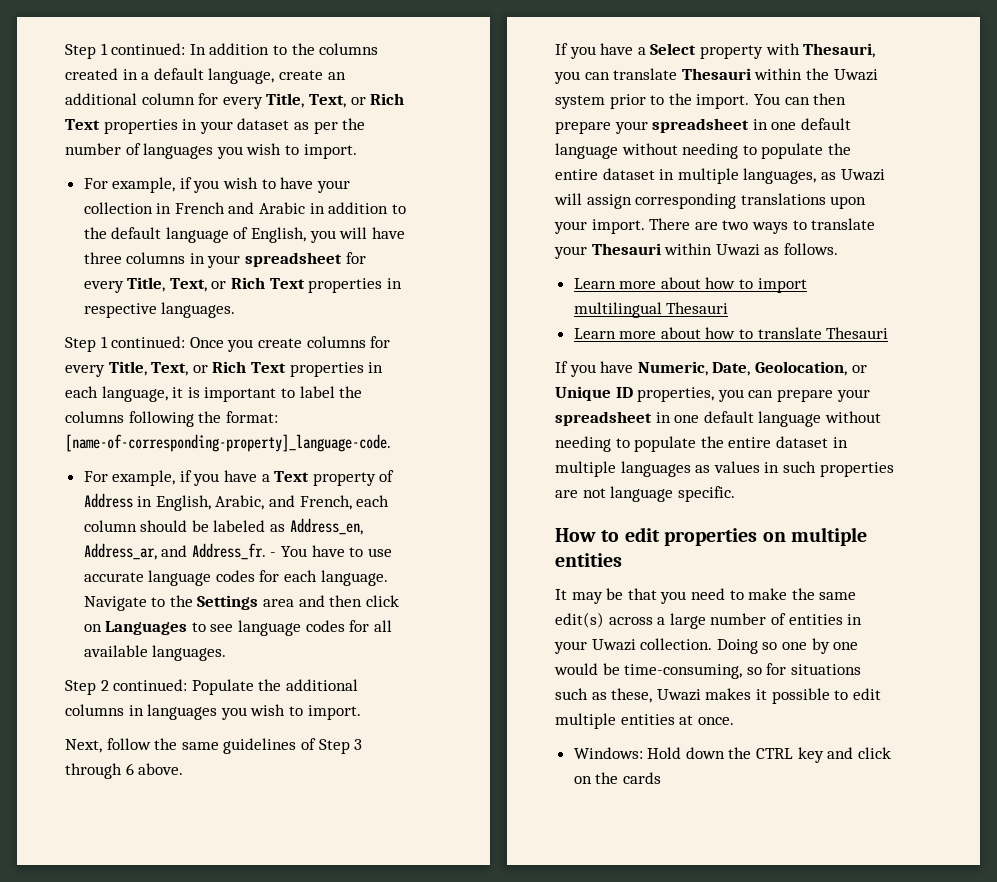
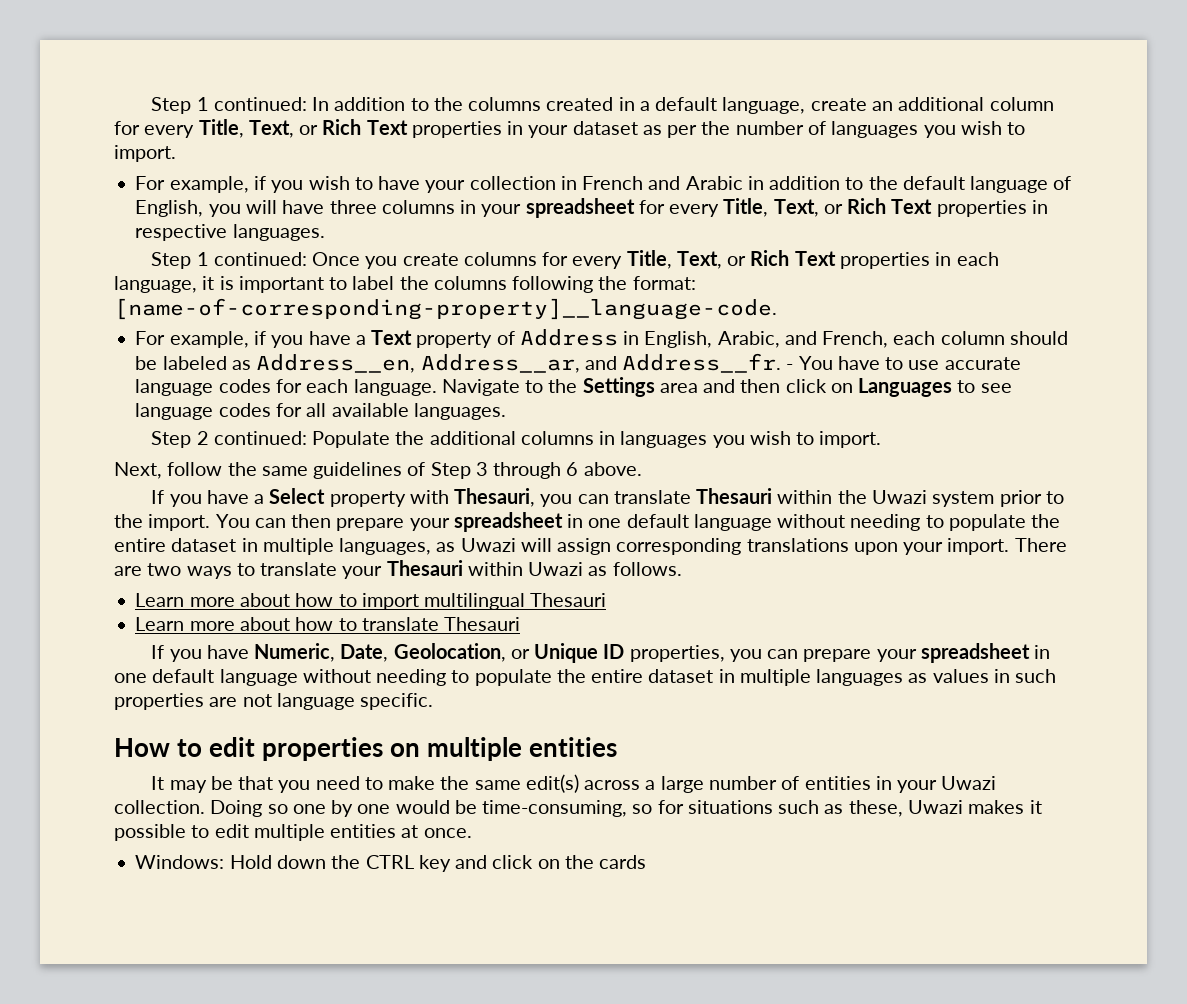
- Step 1 continued: Once you create columns for every Title, Text, or Rich Text properties in each language, it is important to label the columns following the format: [name-of-corresponding-property]_language-code.
+ Step 1 continued: Once you create columns for every Title, Text, or Rich Text properties in each language, it is important to label the columns following the format: [name-of-corresponding-property]__language-code.
- For example, if you have a Text property of Address in English, Arabic, and French, each column should be labeled as Address_en, Address_ar, and Address_fr.
+ For example, if you have a Text property of Address in English, Arabic, and French, each column should be labeled as Address__en, Address__ar, and Address__fr.

